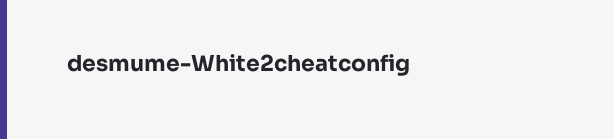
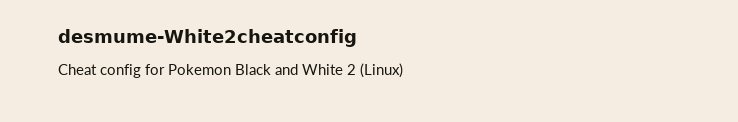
+ Cheat config for Pokemon Black and White 2 (Linux)

